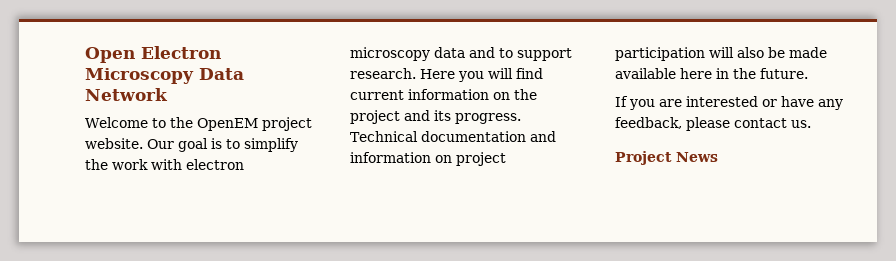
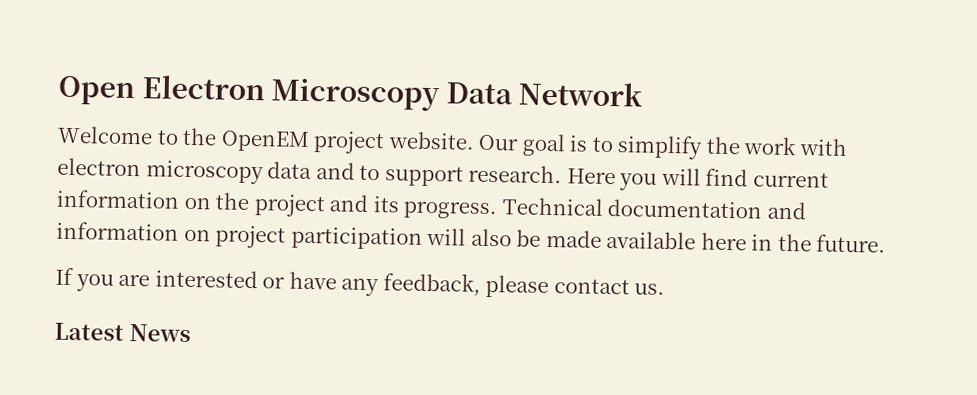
- Project News
+ Latest News

